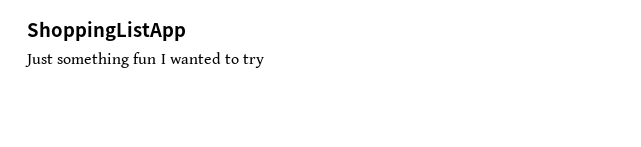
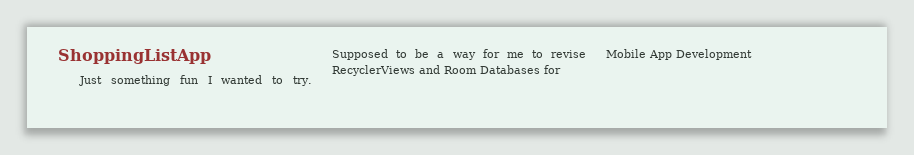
- Just something fun I wanted to try
+ Just something fun I wanted to try. Supposed to be a way for me to revise RecyclerViews and Room Databases for Mobile App Development

